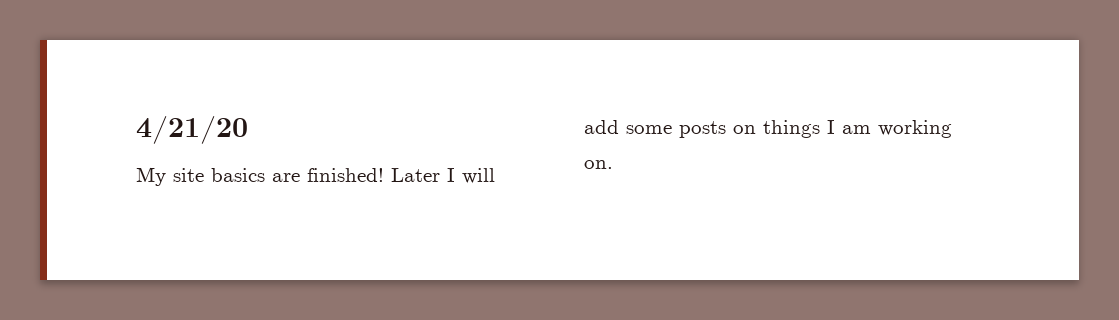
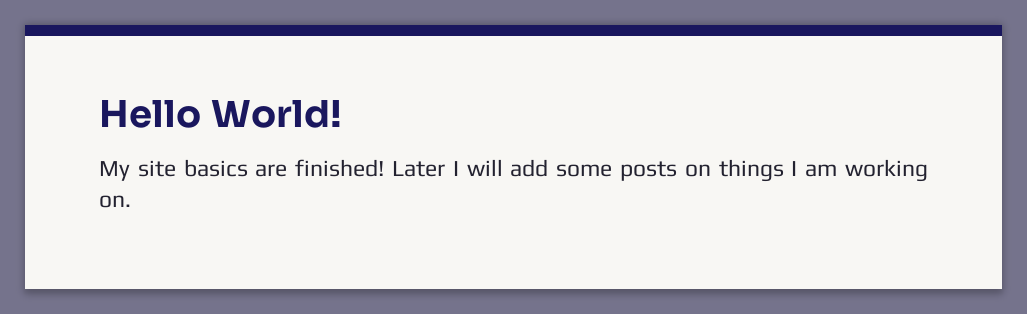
- 4/21/20
+ Hello World!

